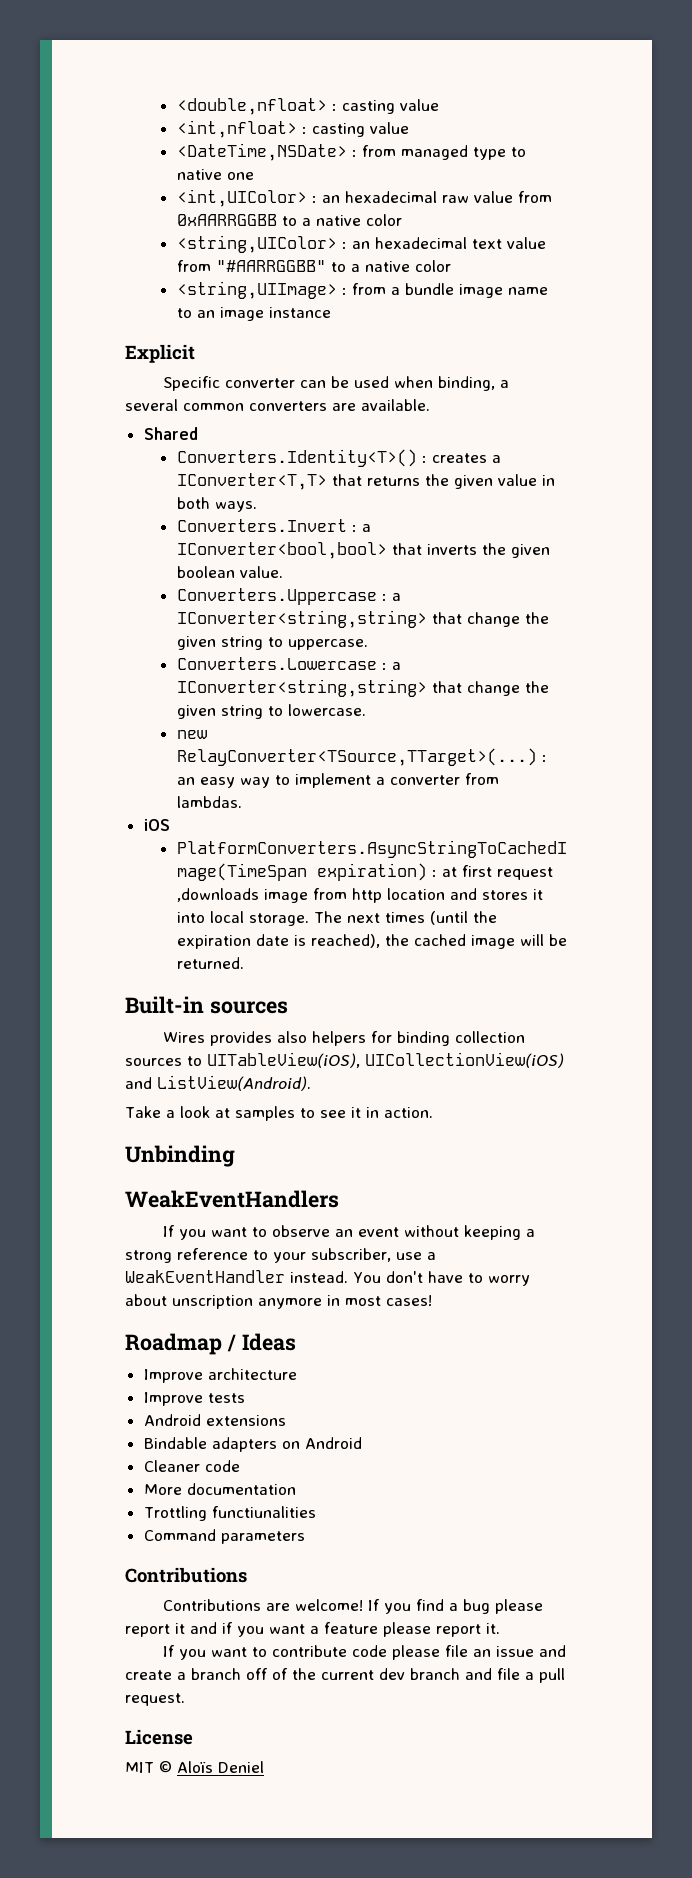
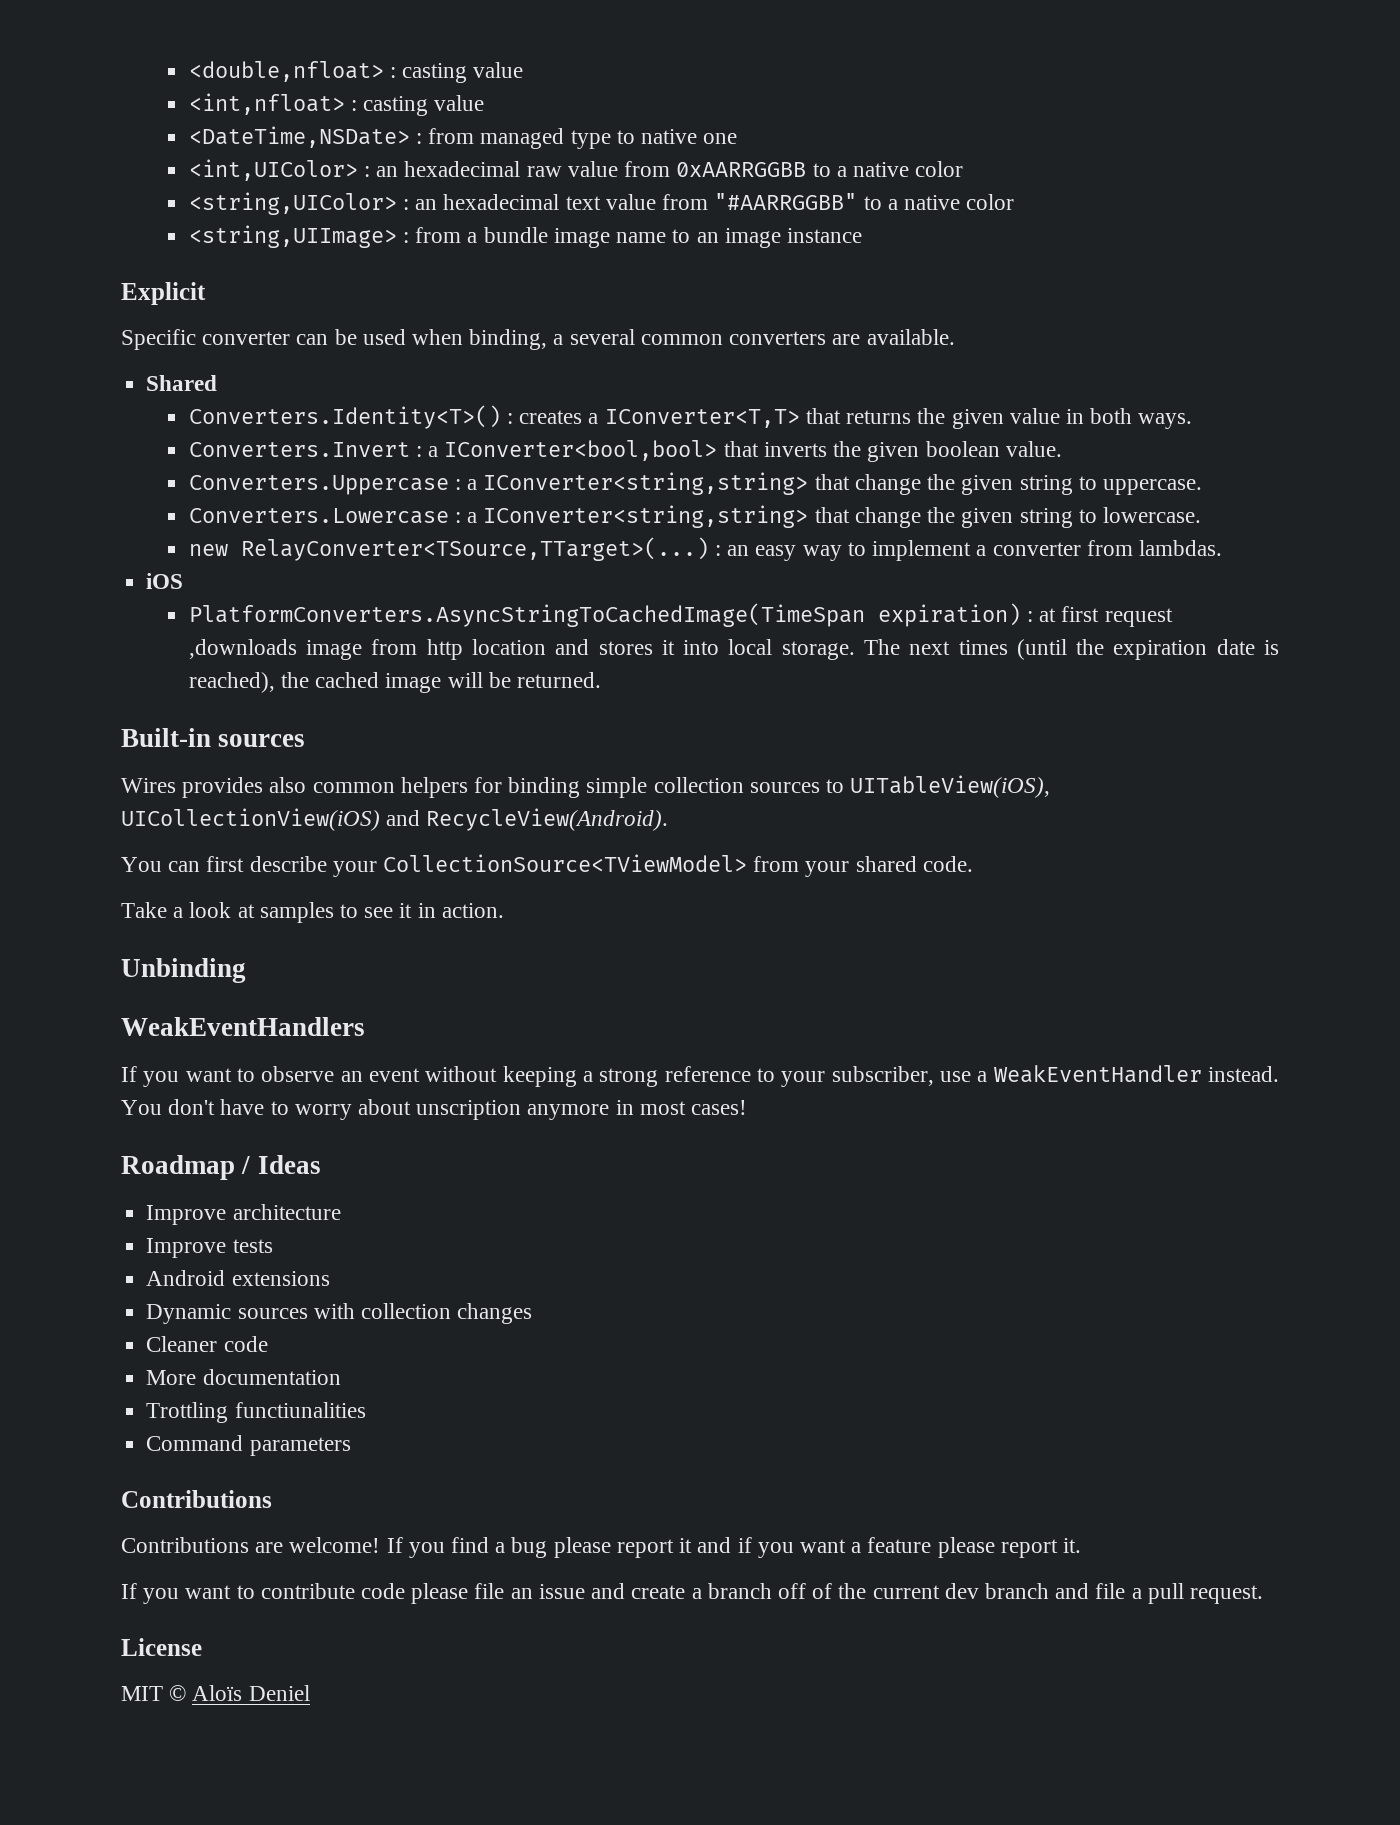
- Wires provides also helpers for binding collection sources to UITableView(iOS), UICollectionView(iOS) and ListView(Android).
+ Wires provides also common helpers for binding simple collection sources to UITableView(iOS), UICollectionView(iOS) and RecycleView(Android).
+ You can first describe your CollectionSource<TViewModel> from your shared code.
- Bindable adapters on Android
+ Dynamic sources with collection changes

